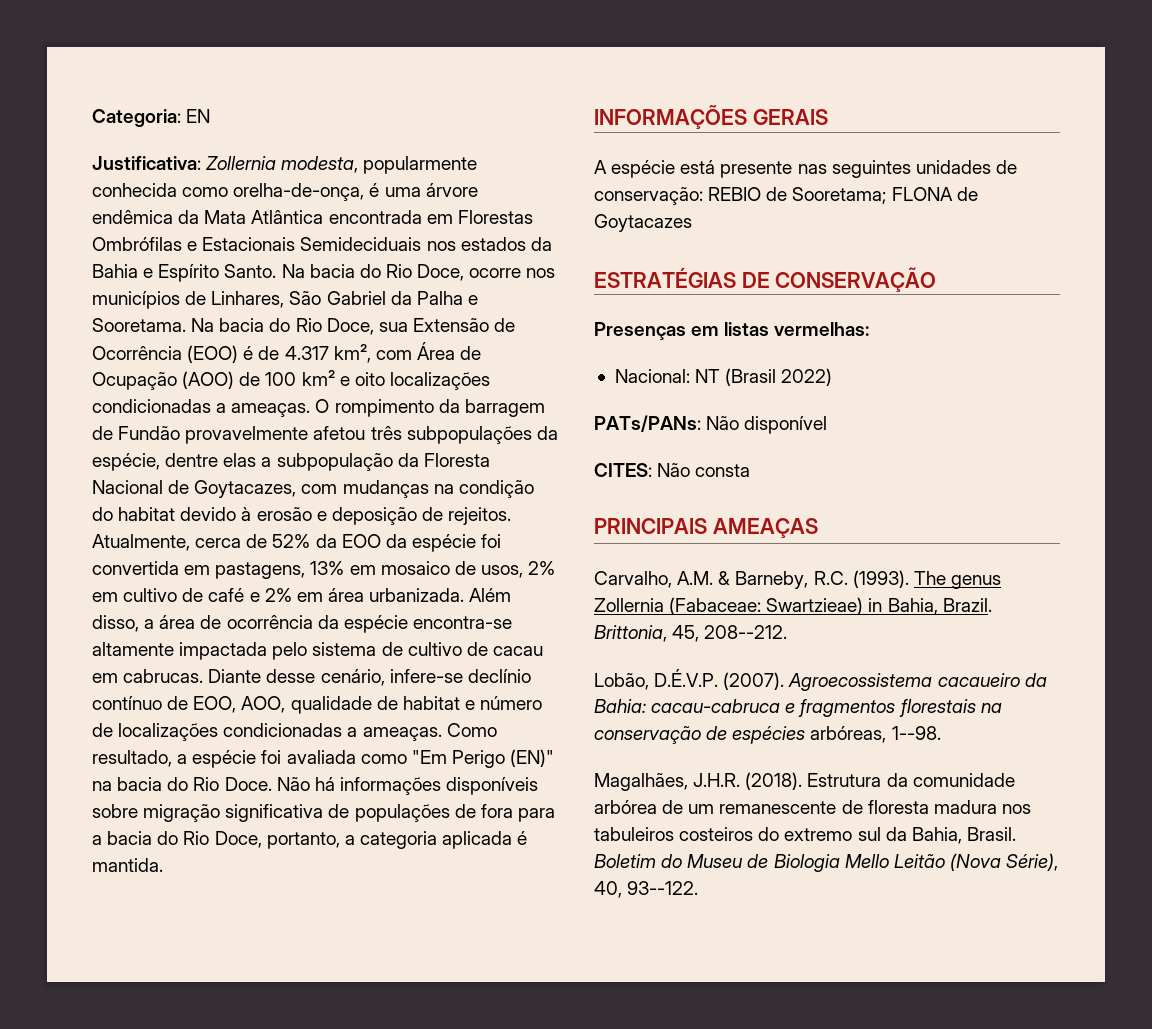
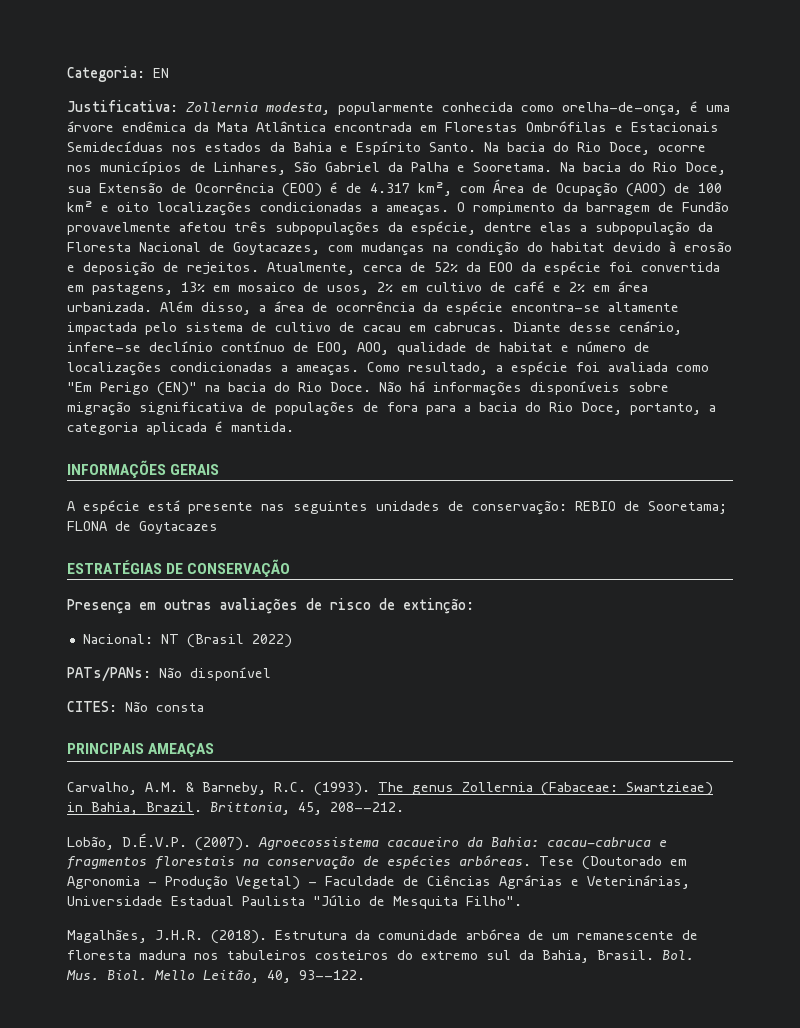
- Justificativa: Zollernia modesta, popularmente conhecida como orelha-de-onça, é uma árvore endêmica da Mata Atlântica encontrada em Florestas Ombrófilas e Estacionais Semideciduais nos estados da Bahia e Espírito Santo.
+ Justificativa: Zollernia modesta, popularmente conhecida como orelha-de-onça, é uma árvore endêmica da Mata Atlântica encontrada em Florestas Ombrófilas e Estacionais Semidecíduas nos estados da Bahia e Espírito Santo.
- Presenças em listas vermelhas:
+ Presença em outras avaliações de risco de extinção:
- Agroecossistema cacaueiro da Bahia: cacau-cabruca e fragmentos florestais na conservação de espécies arbóreas, 1--98.
+ Agroecossistema cacaueiro da Bahia: cacau-cabruca e fragmentos florestais na conservação de espécies arbóreas. Tese (Doutorado em Agronomia - Produção Vegetal) - Faculdade de Ciências Agrárias e Veterinárias, Universidade Estadual Paulista "Júlio de Mesquita Filho".
- Boletim do Museu de Biologia Mello Leitão (Nova Série), 40, 93--122.
+ Bol. Mus. Biol. Mello Leitão, 40, 93--122.

